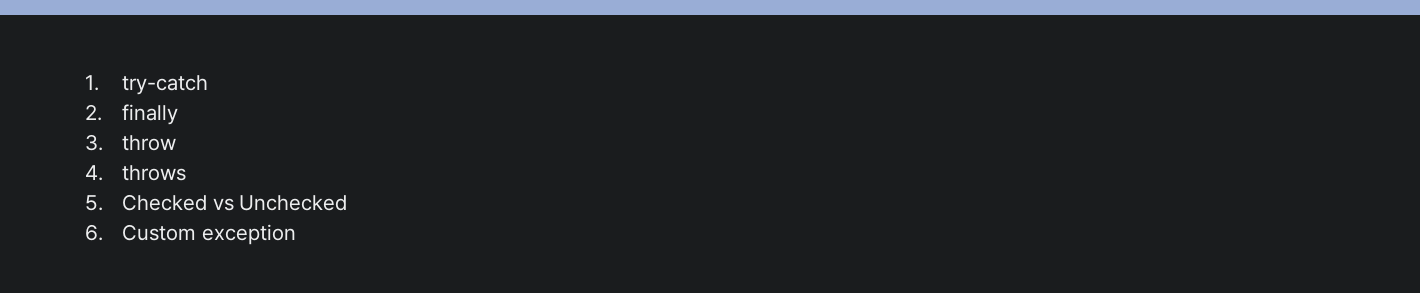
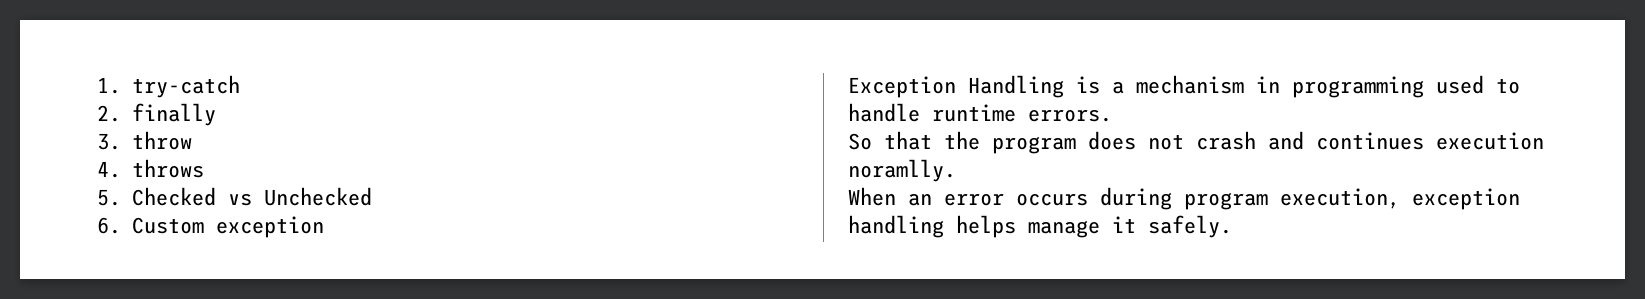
+ Exception Handling is a mechanism in programming used to handle runtime errors.
+ So that the program does not crash and continues execution noramlly.
+ When an error occurs during program execution, exception handling helps manage it safely.

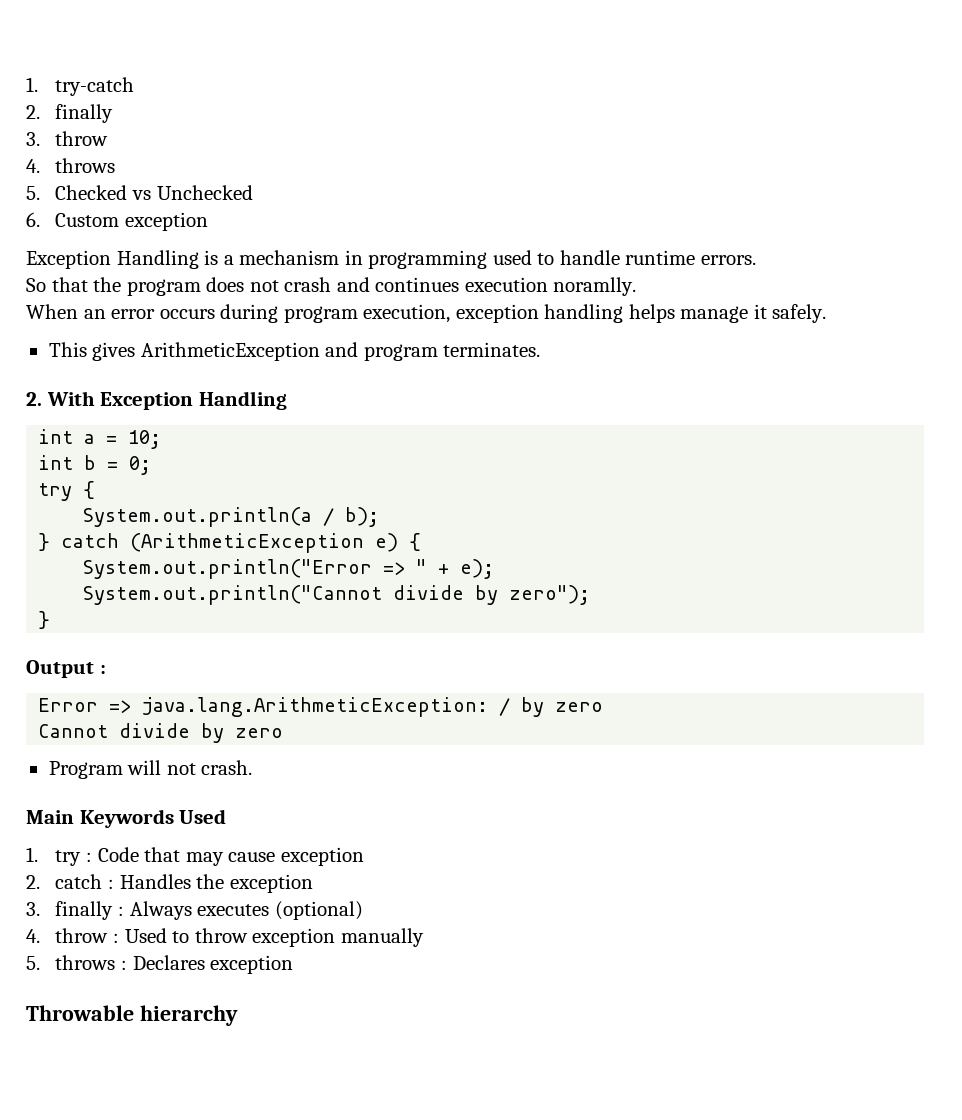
+ This gives ArithmeticException and program terminates.
+ 2. With Exception Handling
+ int a = 10;
+ int b = 0;
+ try {
+ System.out.println(a / b);
+ } catch (ArithmeticException e) {
+ System.out.println("Error => " + e);
+ System.out.println("Cannot divide by zero");
+ }
+ Output :
+ Error => java.lang.ArithmeticException: / by zero
+ Cannot divide by zero
+ Program will not crash.
+ Main Keywords Used
+ 1. try : Code that may cause exception
+ 2. catch : Handles the exception
+ 3. finally : Always executes (optional)
+ 4. throw : Used to throw exception manually
+ 5. throws : Declares exception
+ Throwable hierarchy

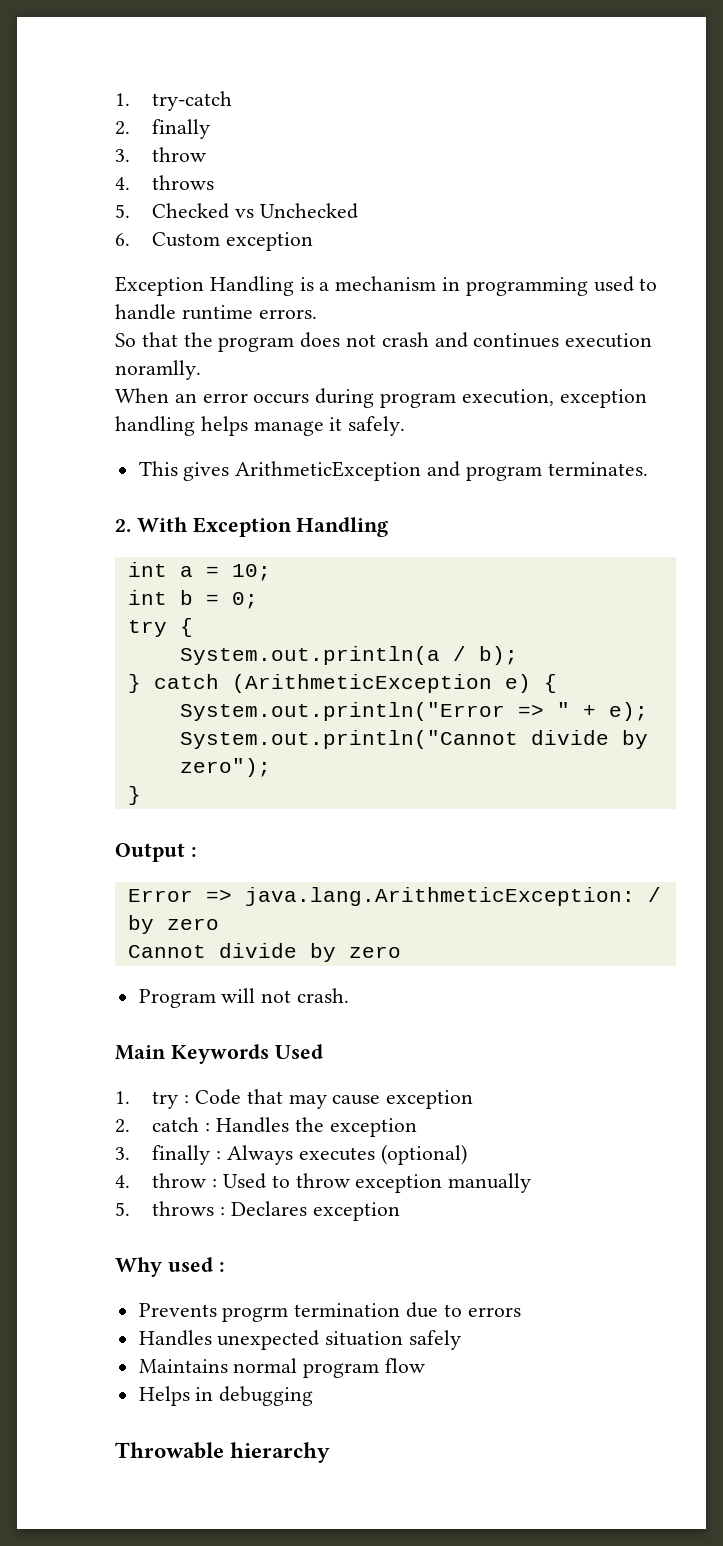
+ Why used :
+ Prevents progrm termination due to errors
+ Handles unexpected situation safely
+ Maintains normal program flow
+ Helps in debugging

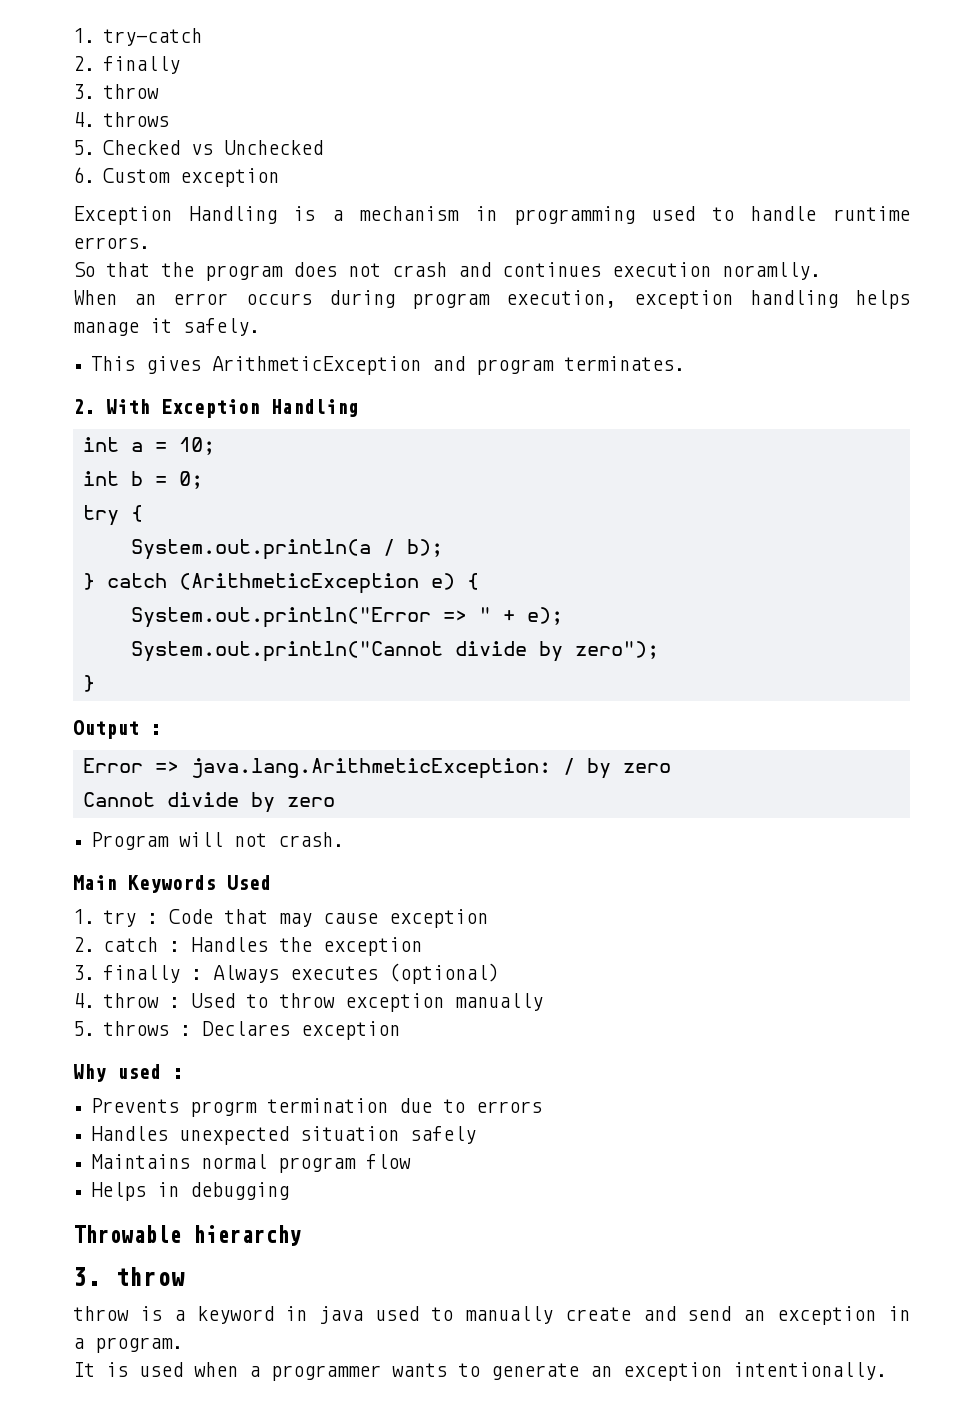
  Throwable hierarchy
+ 3. throw
+ throw is a keyword in java used to manually create and send an exception in a program.
+ It is used when a programmer wants to generate an exception intentionally.

